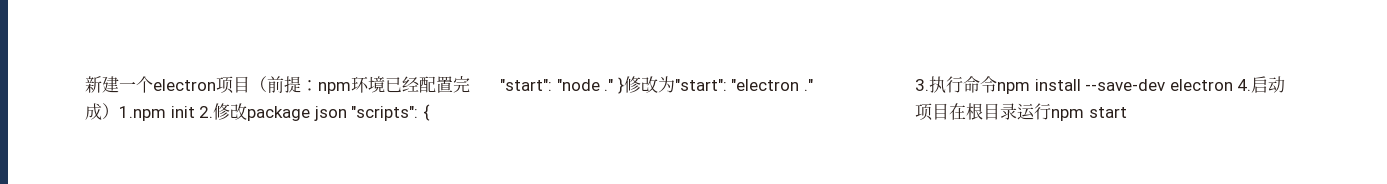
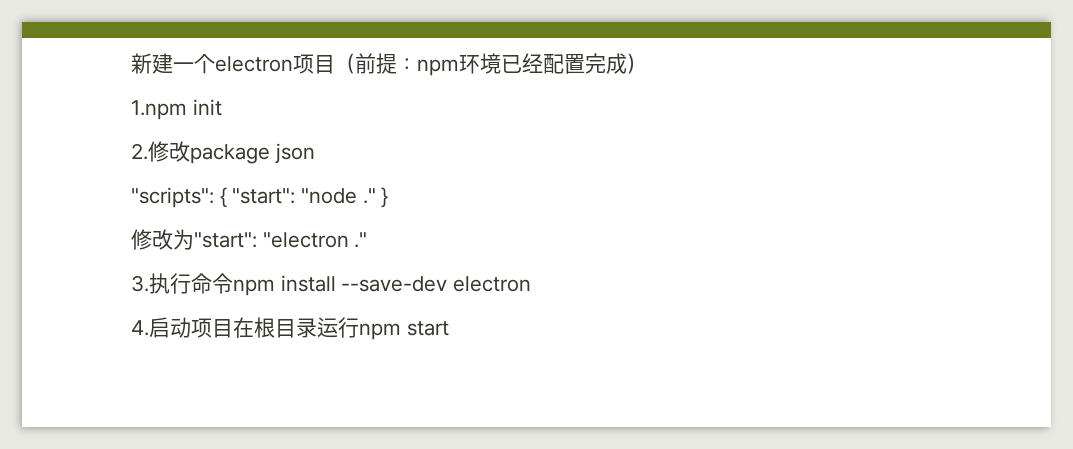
- 新建一个electron项目（前提：npm环境已经配置完成）1.npm init 2.修改package json "scripts": { "start": "node ."
+ 新建一个electron项目（前提：npm环境已经配置完成）
+ 1.npm init
+ 2.修改package json
+ "scripts": { "start": "node ."
- }修改为"start": "electron ."
+ }
+ 修改为"start": "electron ."
- 3.执行命令npm install --save-dev electron 4.启动项目在根目录运行npm start
+ 3.执行命令npm install --save-dev electron
+ 4.启动项目在根目录运行npm start

